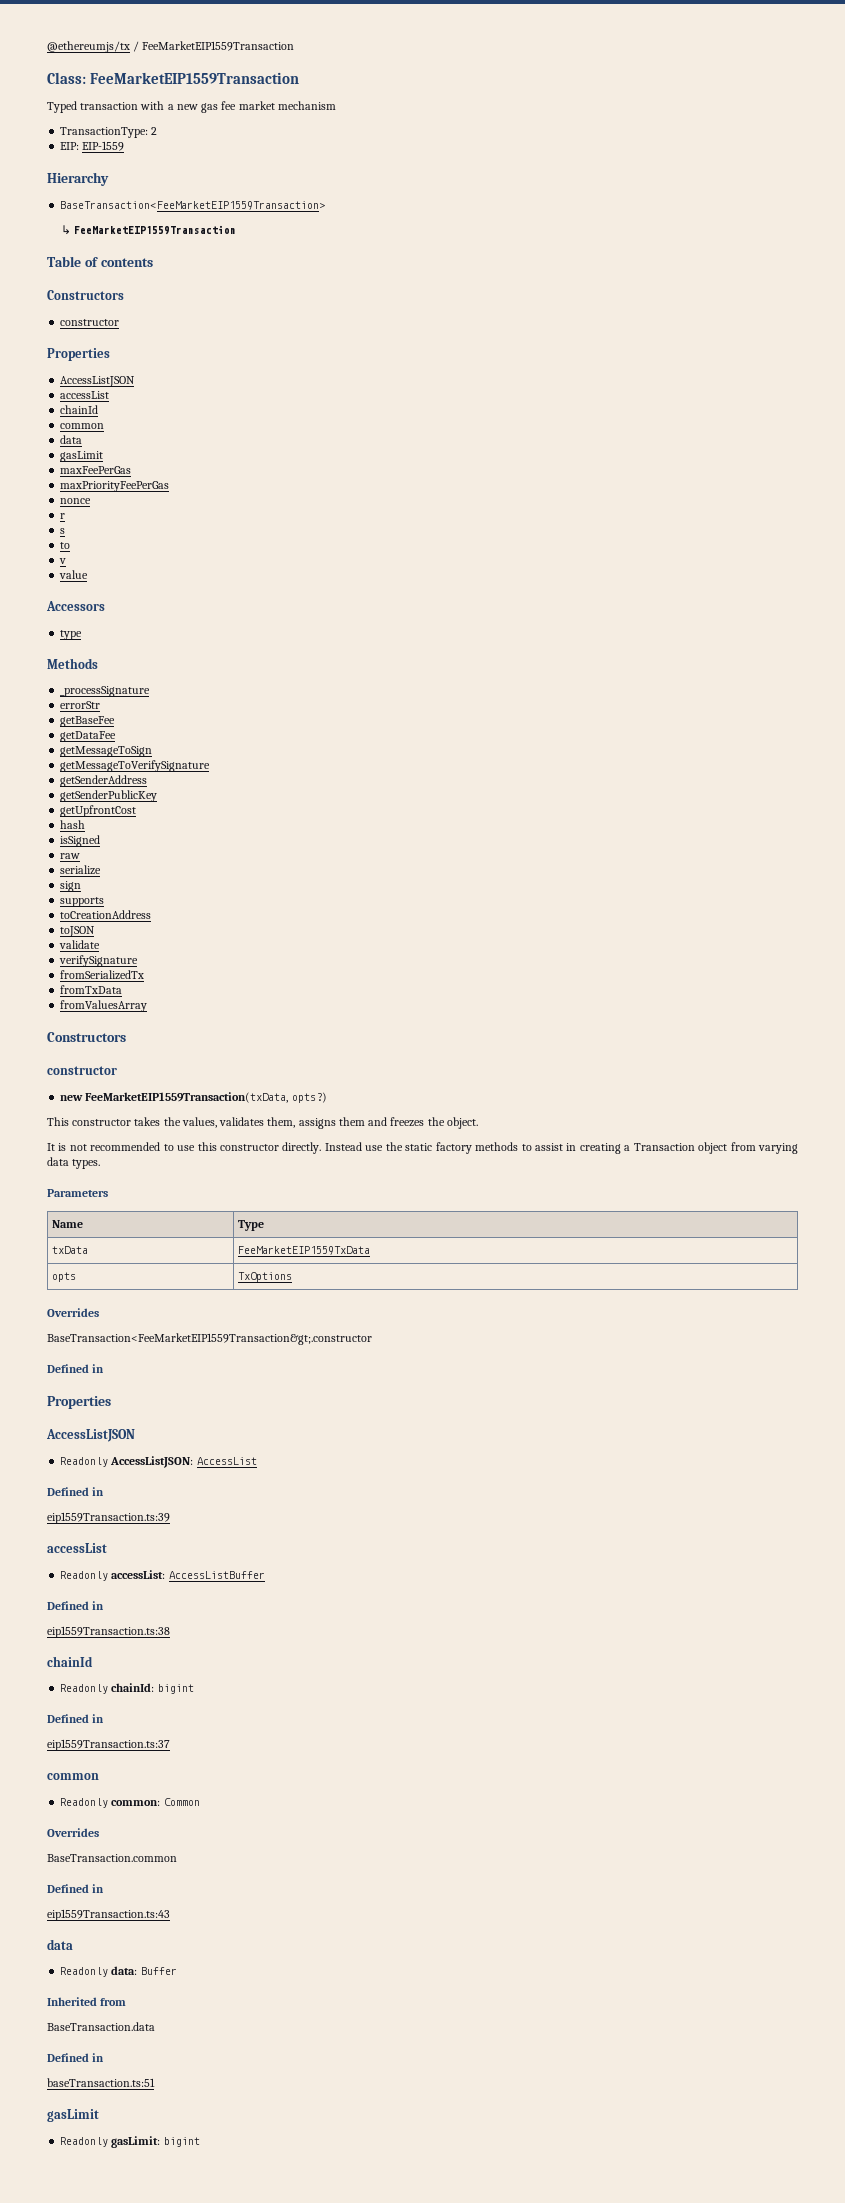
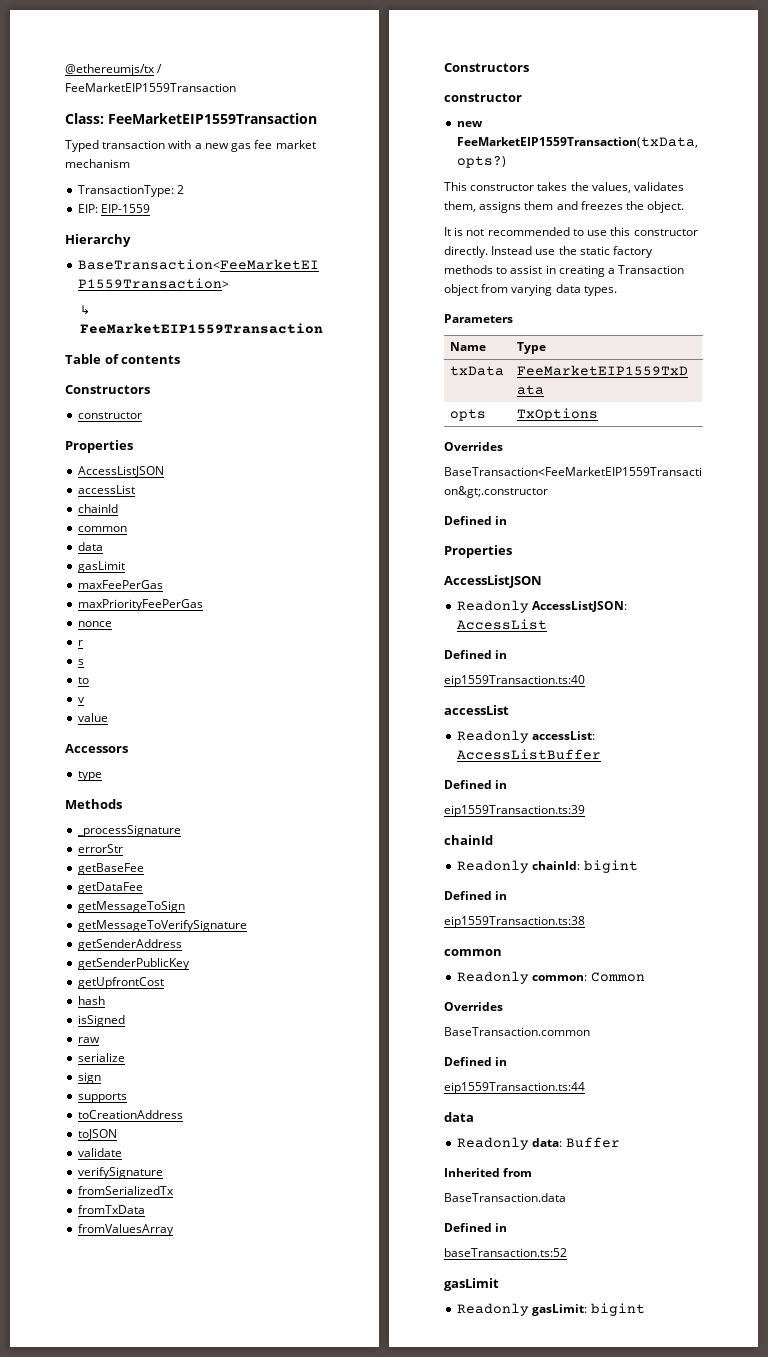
- eip1559Transaction.ts:39
+ eip1559Transaction.ts:40
- eip1559Transaction.ts:38
+ eip1559Transaction.ts:39
- eip1559Transaction.ts:37
+ eip1559Transaction.ts:38
- eip1559Transaction.ts:43
+ eip1559Transaction.ts:44
- baseTransaction.ts:51
+ baseTransaction.ts:52

